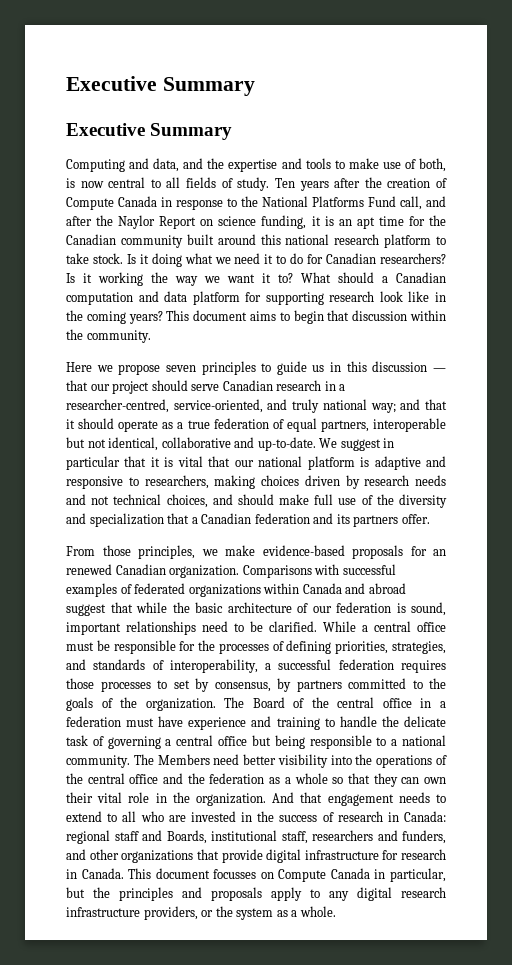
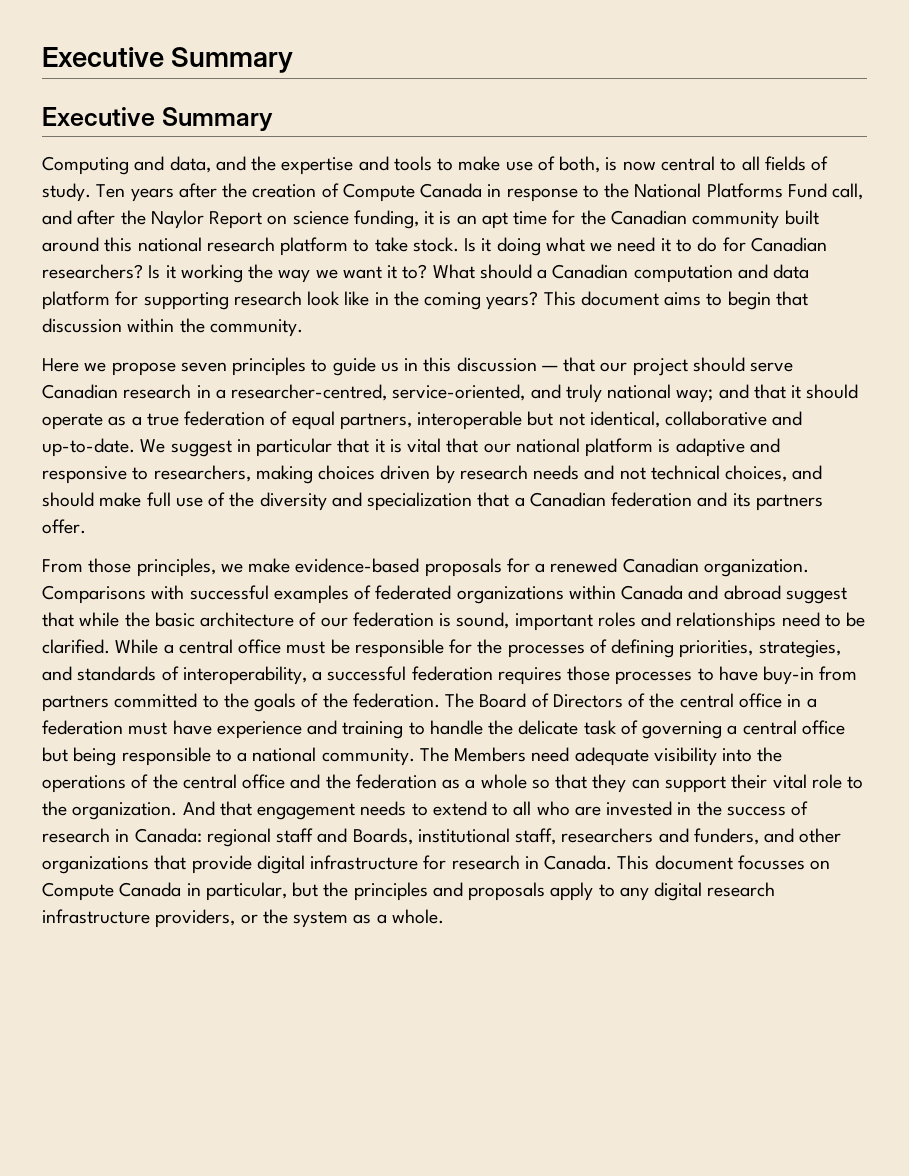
- From those principles, we make evidence-based proposals for an renewed Canadian organization.
+ From those principles, we make evidence-based proposals for a renewed Canadian organization.
- Comparisons with successful examples of federated organizations within Canada and abroad suggest that while the basic architecture of our federation is sound, important relationships need to be clarified.
+ Comparisons with successful examples of federated organizations within Canada and abroad suggest that while the basic architecture of our federation is sound, important roles and relationships need to be clarified.
- While a central office must be responsible for the processes of defining priorities, strategies, and standards of interoperability, a successful federation requires those processes to set by consensus, by partners committed to the goals of the organization.
+ While a central office must be responsible for the processes of defining priorities, strategies, and standards of interoperability, a successful federation requires those processes to have buy-in from partners committed to the goals of the federation.
- The Board of the central office in a federation must have experience and training to handle the delicate task of governing a central office but being responsible to a national community.
+ The Board of Directors of the central office in a federation must have experience and training to handle the delicate task of governing a central office but being responsible to a national community.
- The Members need better visibility into the operations of the central office and the federation as a whole so that they can own their vital role in the organization.
+ The Members need adequate visibility into the operations of the central office and the federation as a whole so that they can support their vital role to the organization.

